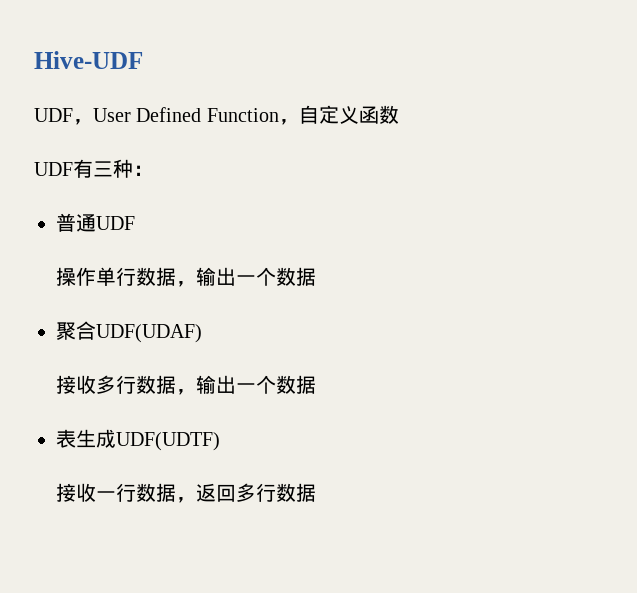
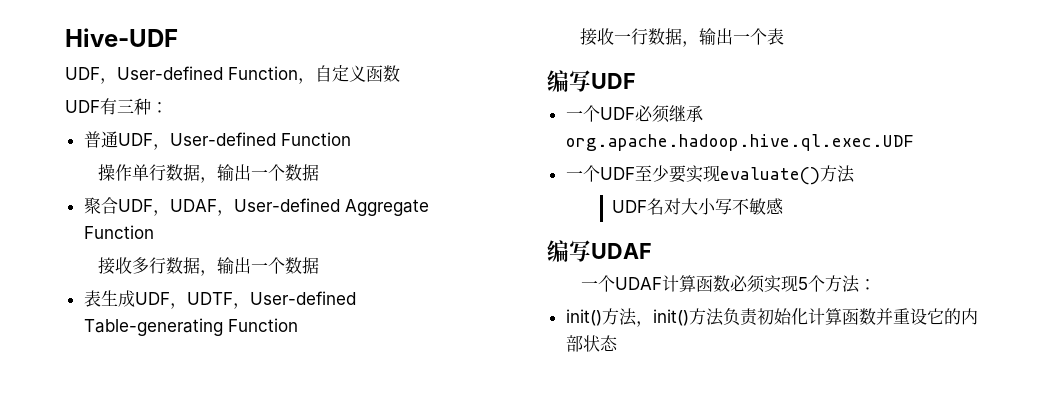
- UDF，User Defined Function，自定义函数
+ UDF，User-defined Function，自定义函数
- 普通UDF
+ 普通UDF，User-defined Function
- 聚合UDF(UDAF)
+ 聚合UDF，UDAF，User-defined Aggregate Function
- 表生成UDF(UDTF)
- 接收一行数据，返回多行数据
+ 表生成UDF，UDTF，User-defined Table-generating Function
+ 接收一行数据，输出一个表
+ 编写UDF
+ 一个UDF必须继承org.apache.hadoop.hive.ql.exec.UDF
+ 一个UDF至少要实现evaluate()方法
+ UDF名对大小写不敏感
+ 编写UDAF
+ 一个UDAF计算函数必须实现5个方法：
+ init()方法，init()方法负责初始化计算函数并重设它的内部状态

